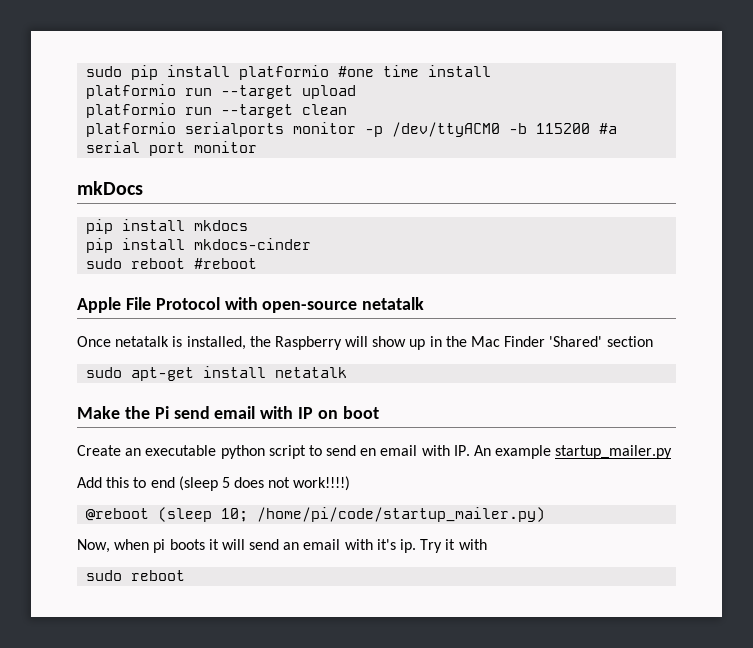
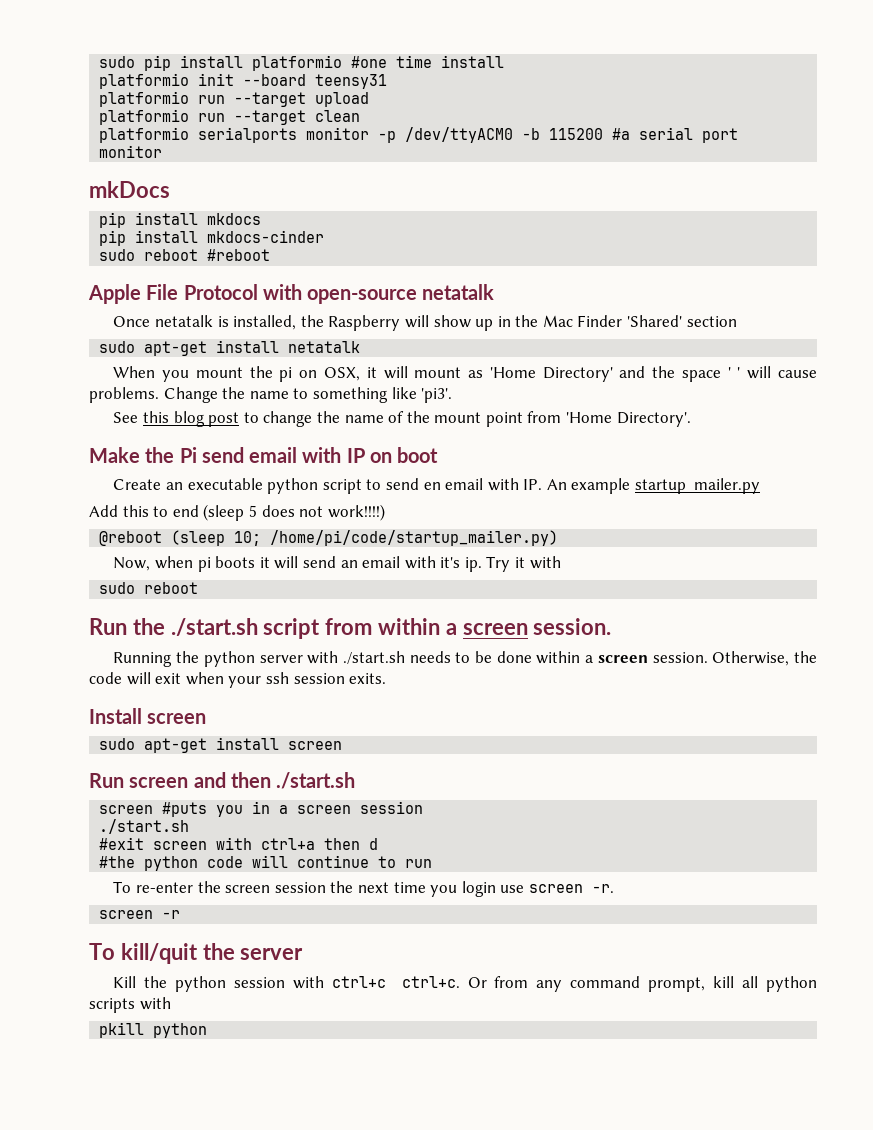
+ platformio init --board teensy31
+ When you mount the pi on OSX, it will mount as 'Home Directory' and the space ' ' will cause problems. Change the name to something like 'pi3'.
+ See this blog post to change the name of the mount point from 'Home Directory'.
+ Run the ./start.sh script from within a screen session.
+ Running the python server with ./start.sh needs to be done within a screen session. Otherwise, the code will exit when your ssh session exits.
+ Install screen
+ sudo apt-get install screen
+ Run screen and then ./start.sh
+ screen #puts you in a screen session
+ ./start.sh
+ #exit screen with ctrl+a then d
+ #the python code will continue to run
+ To re-enter the screen session the next time you login use screen -r.
+ screen -r
+ To kill/quit the server
+ Kill the python session with ctrl+c ctrl+c. Or from any command prompt, kill all python scripts with
+ pkill python

